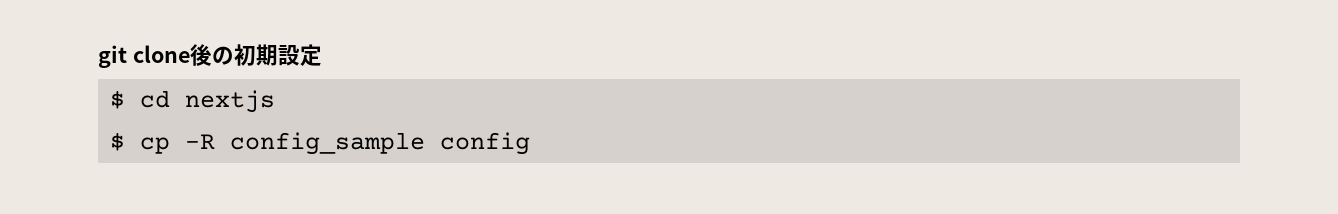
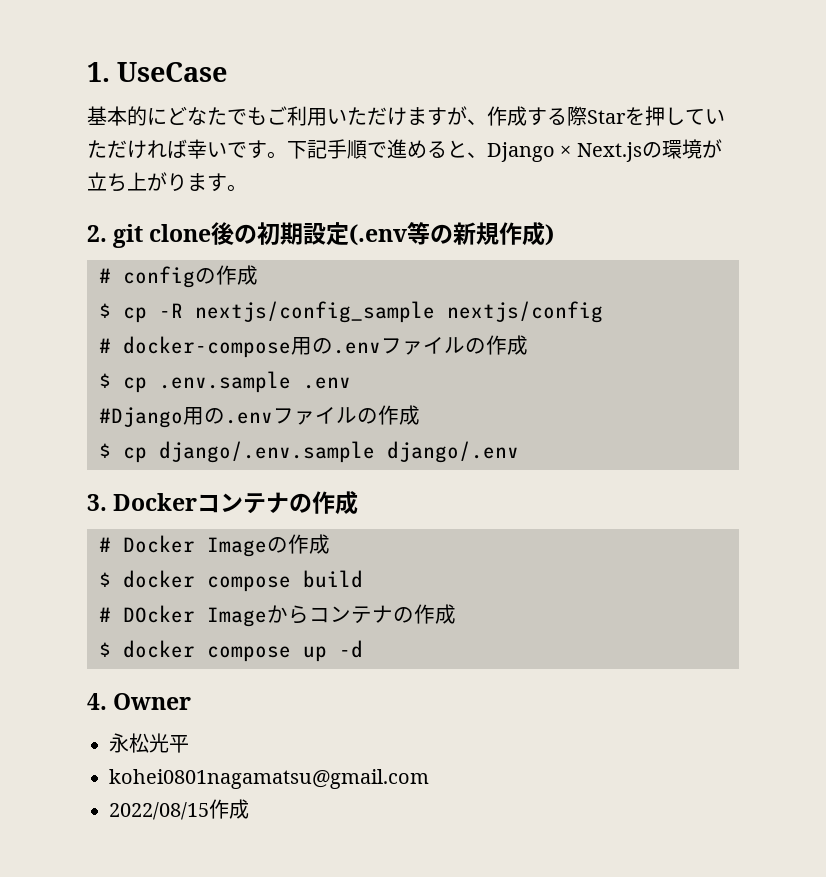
- git clone後の初期設定
- $ cd nextjs
- $ cp -R config_sample config
+ 1. UseCase
+ 基本的にどなたでもご利用いただけますが、作成する際Starを押していただければ幸いです。下記手順で進めると、Django × Next.jsの環境が立ち上がります。
+ 2. git clone後の初期設定(.env等の新規作成)
+ # configの作成
+ $ cp -R nextjs/config_sample nextjs/config
+ # docker-compose用の.envファイルの作成
+ $ cp .env.sample .env
+ #Django用の.envファイルの作成
+ $ cp django/.env.sample django/.env
+ 3. Dockerコンテナの作成
+ # Docker Imageの作成
+ $ docker compose build
+ # DOcker Imageからコンテナの作成
+ $ docker compose up -d
+ 4. Owner
+ 永松光平
+ kohei0801nagamatsu@gmail.com
+ 2022/08/15作成

